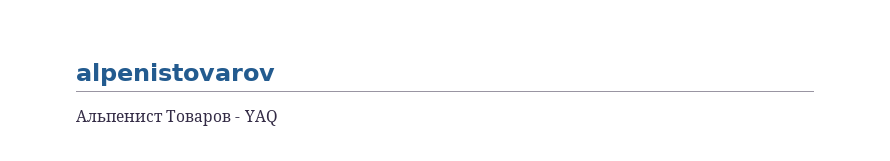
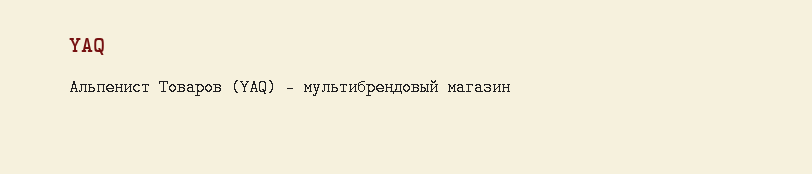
- alpenistovarov
+ YAQ
- Альпенист Товаров - YAQ
+ Альпенист Товаров (YAQ) - мультибрендовый магазин

